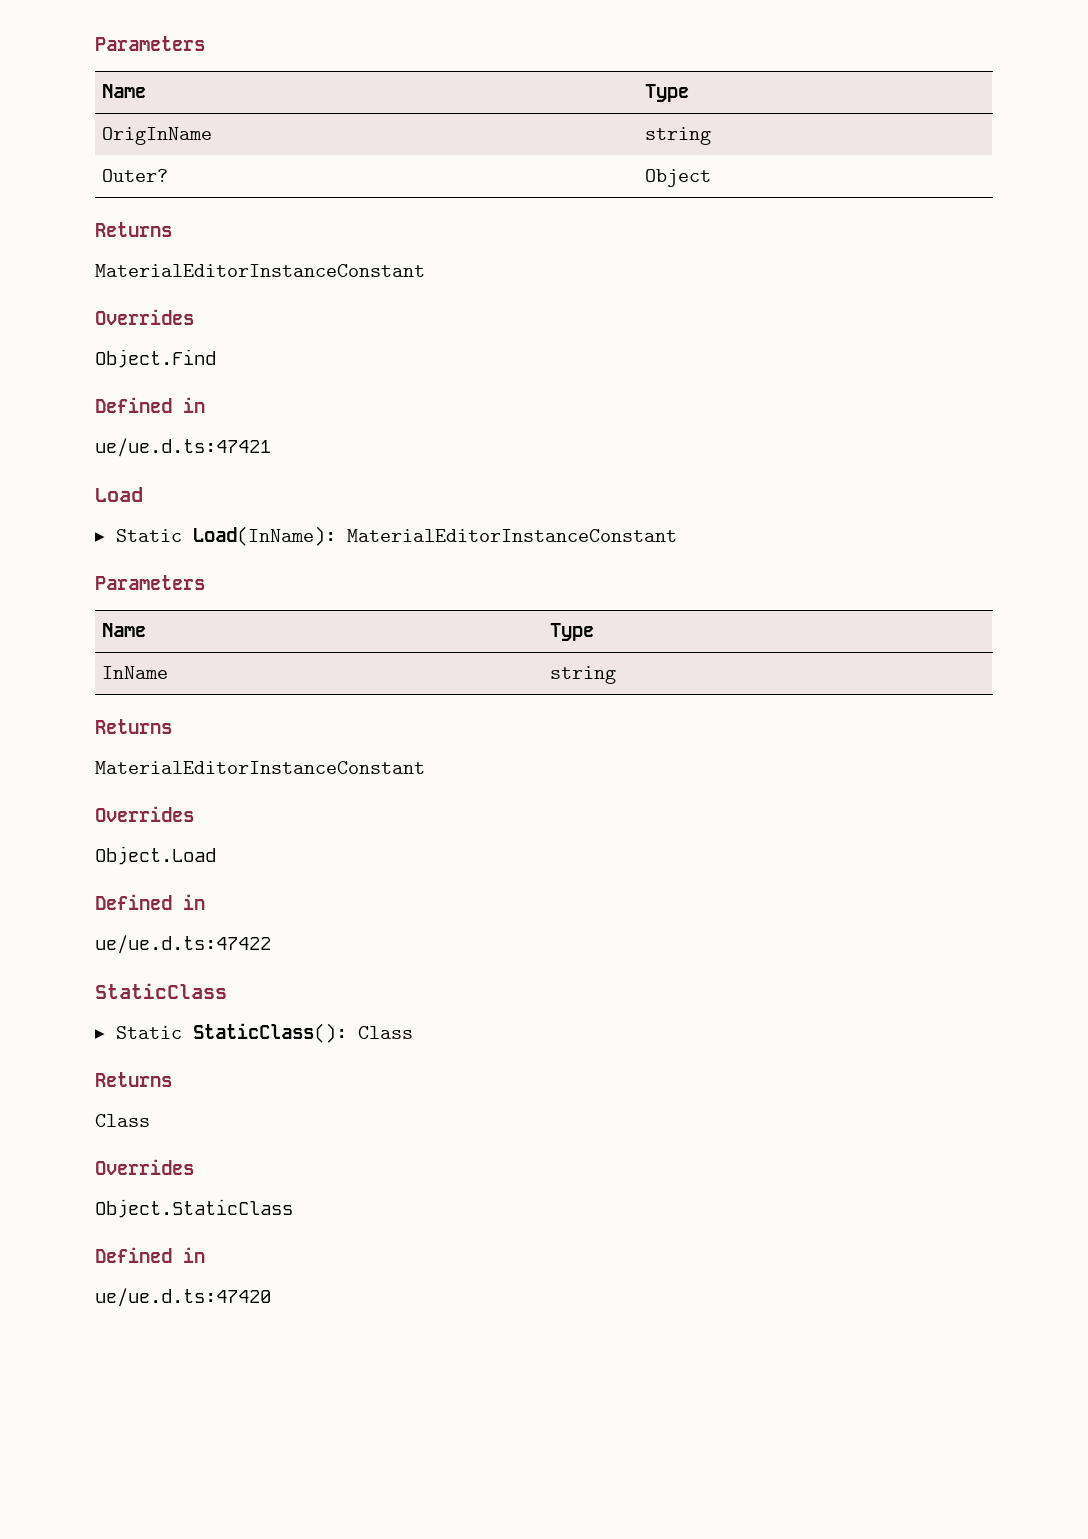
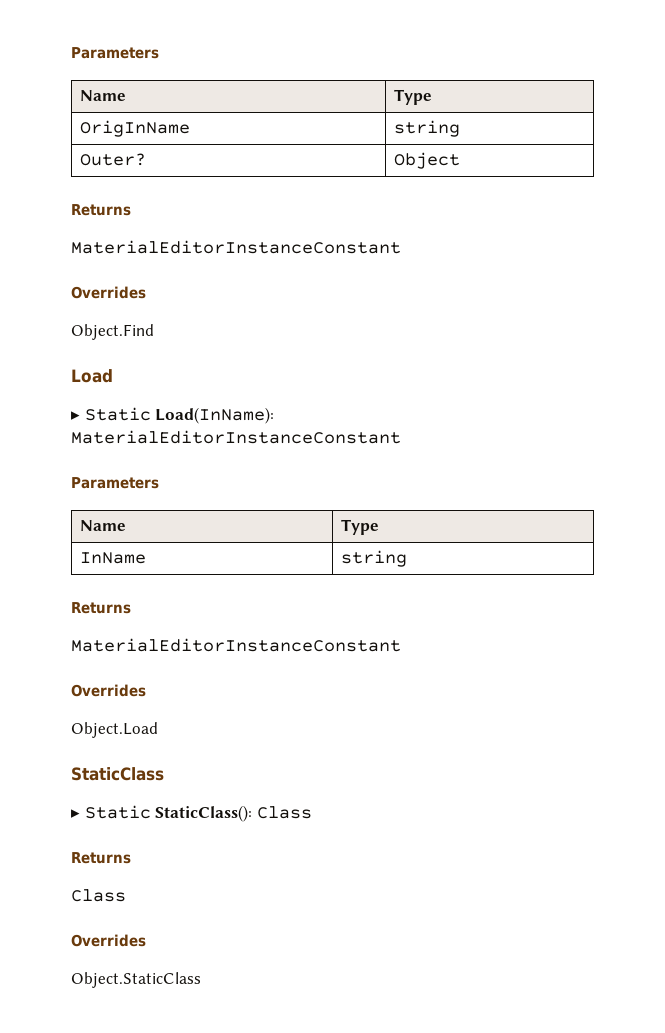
  Object.Find
- Defined in
- ue/ue.d.ts:47421
  Object.Load
- Defined in
- ue/ue.d.ts:47422
  Object.StaticClass
- Defined in
- ue/ue.d.ts:47420

